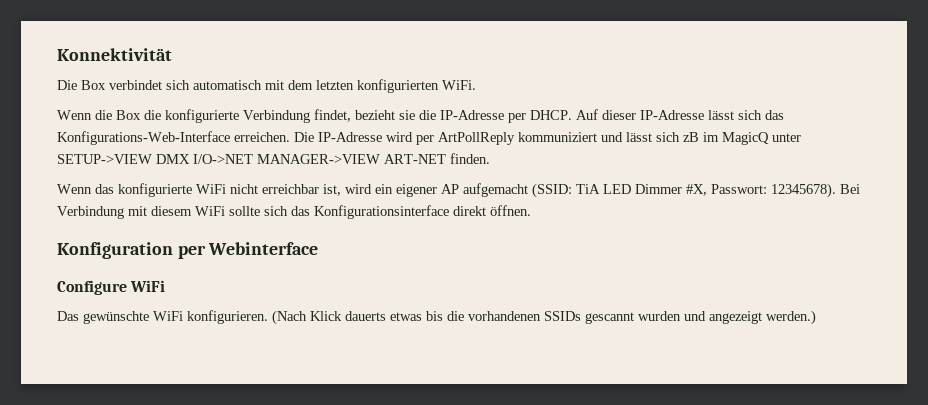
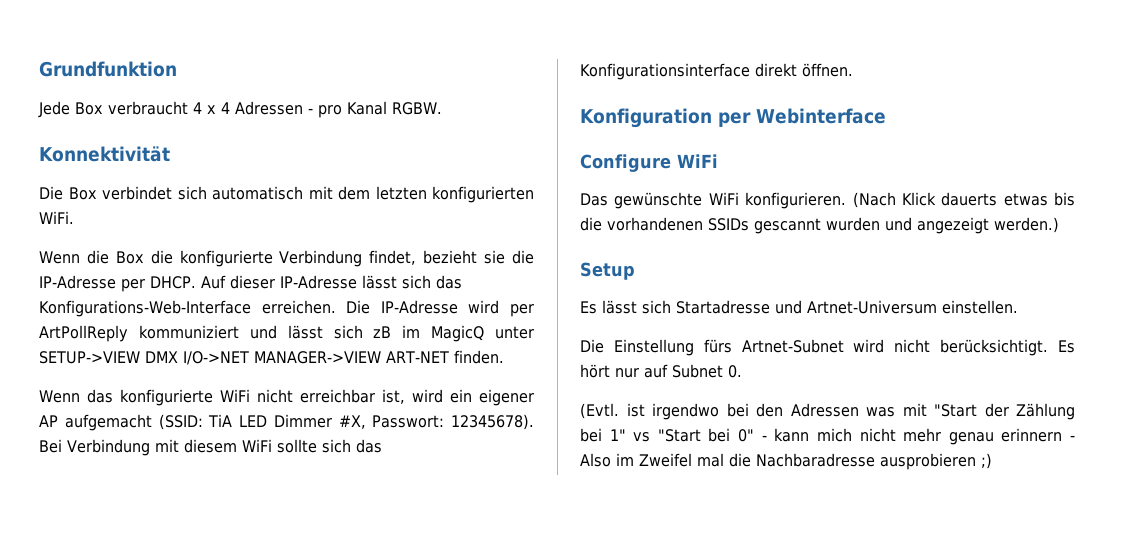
+ Grundfunktion
+ Jede Box verbraucht 4 x 4 Adressen - pro Kanal RGBW.
+ Setup
+ Es lässt sich Startadresse und Artnet-Universum einstellen.
+ Die Einstellung fürs Artnet-Subnet wird nicht berücksichtigt. Es hört nur auf Subnet 0.
+ (Evtl. ist irgendwo bei den Adressen was mit "Start der Zählung bei 1" vs "Start bei 0" - kann mich nicht mehr genau erinnern - Also im Zweifel mal die Nachbaradresse ausprobieren ;)

